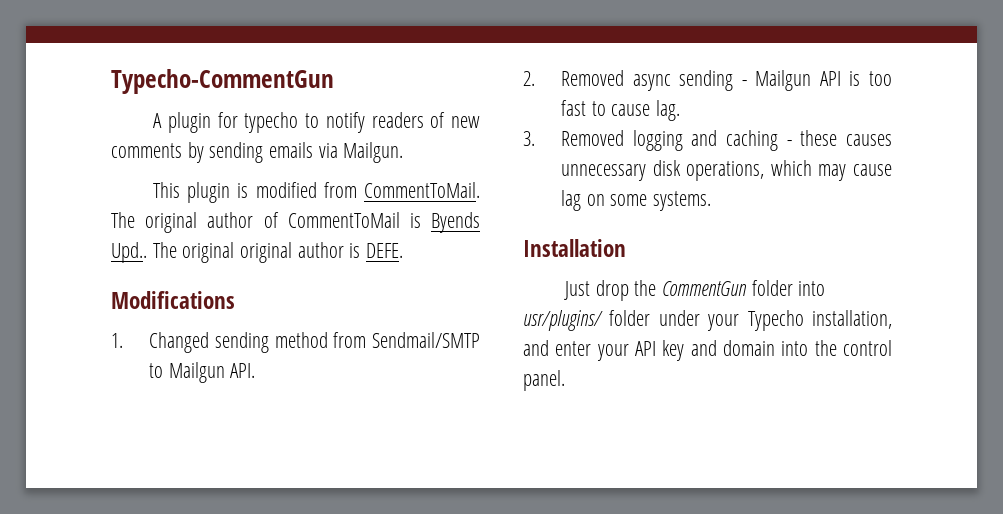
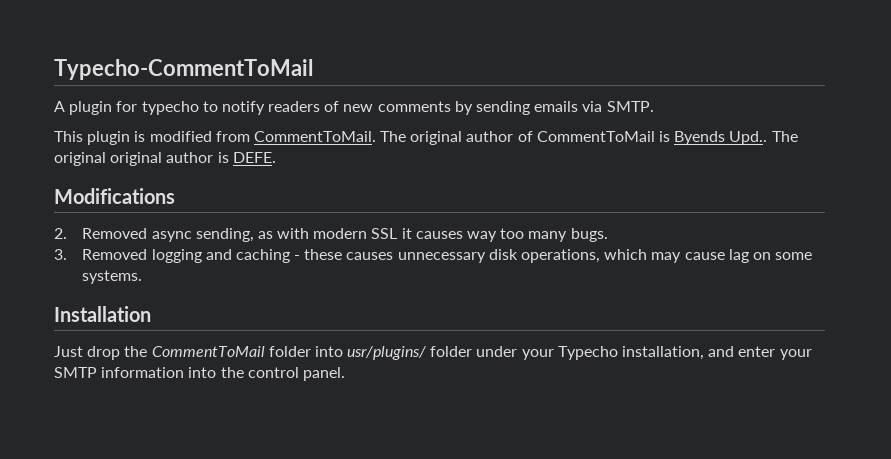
- Typecho-CommentGun
+ Typecho-CommentToMail
- A plugin for typecho to notify readers of new comments by sending emails via Mailgun.
+ A plugin for typecho to notify readers of new comments by sending emails via SMTP.
- 1. Changed sending method from Sendmail/SMTP to Mailgun API.
- 2. Removed async sending - Mailgun API is too fast to cause lag.
+ 2. Removed async sending, as with modern SSL it causes way too many bugs.
- Just drop the CommentGun folder into usr/plugins/ folder under your Typecho installation, and enter your API key and domain into the control panel.
+ Just drop the CommentToMail folder into usr/plugins/ folder under your Typecho installation, and enter your SMTP information into the control panel.

